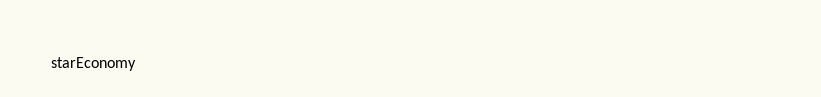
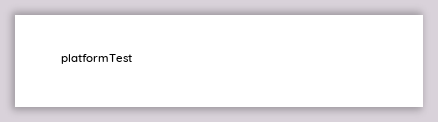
- starEconomy
+ platformTest

